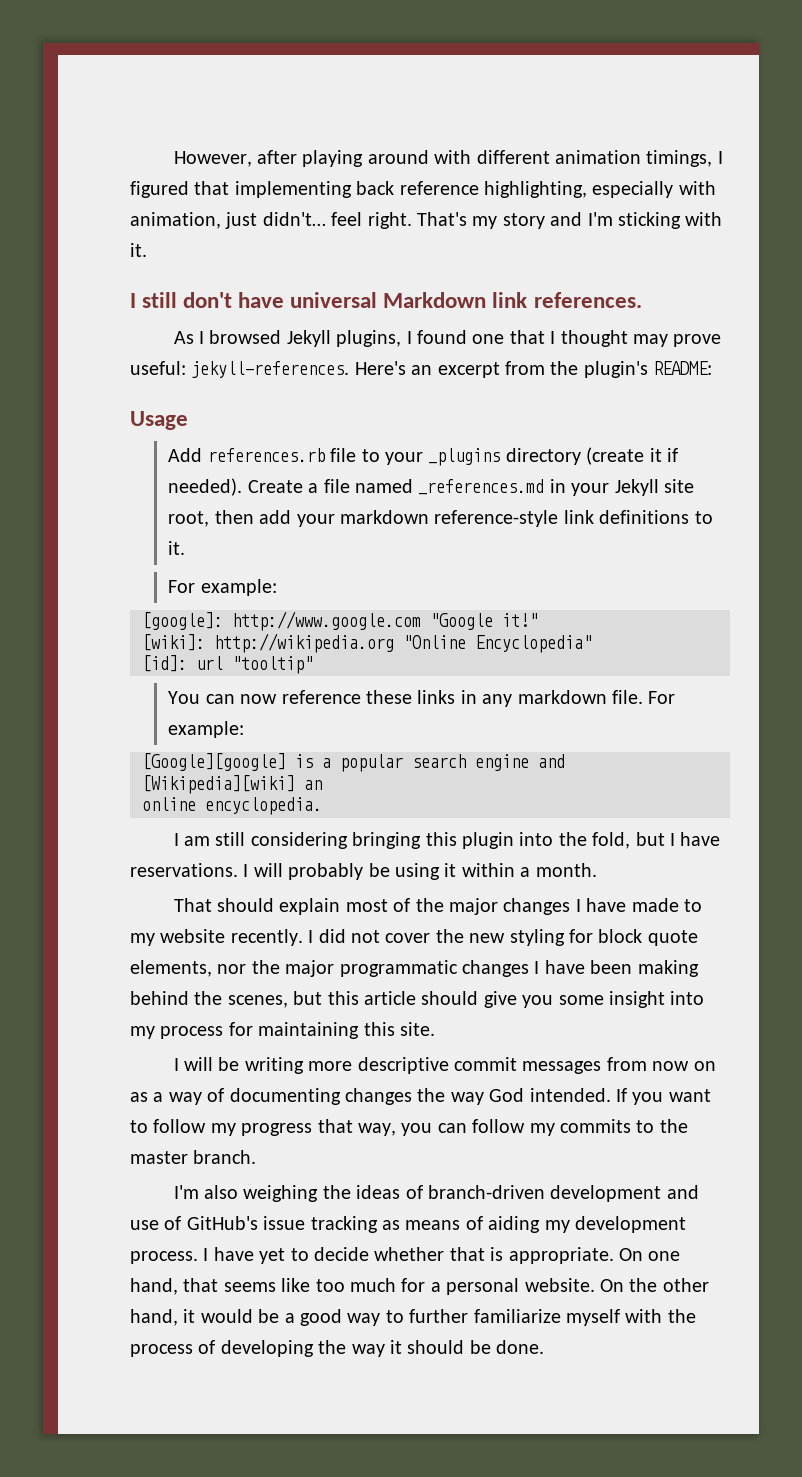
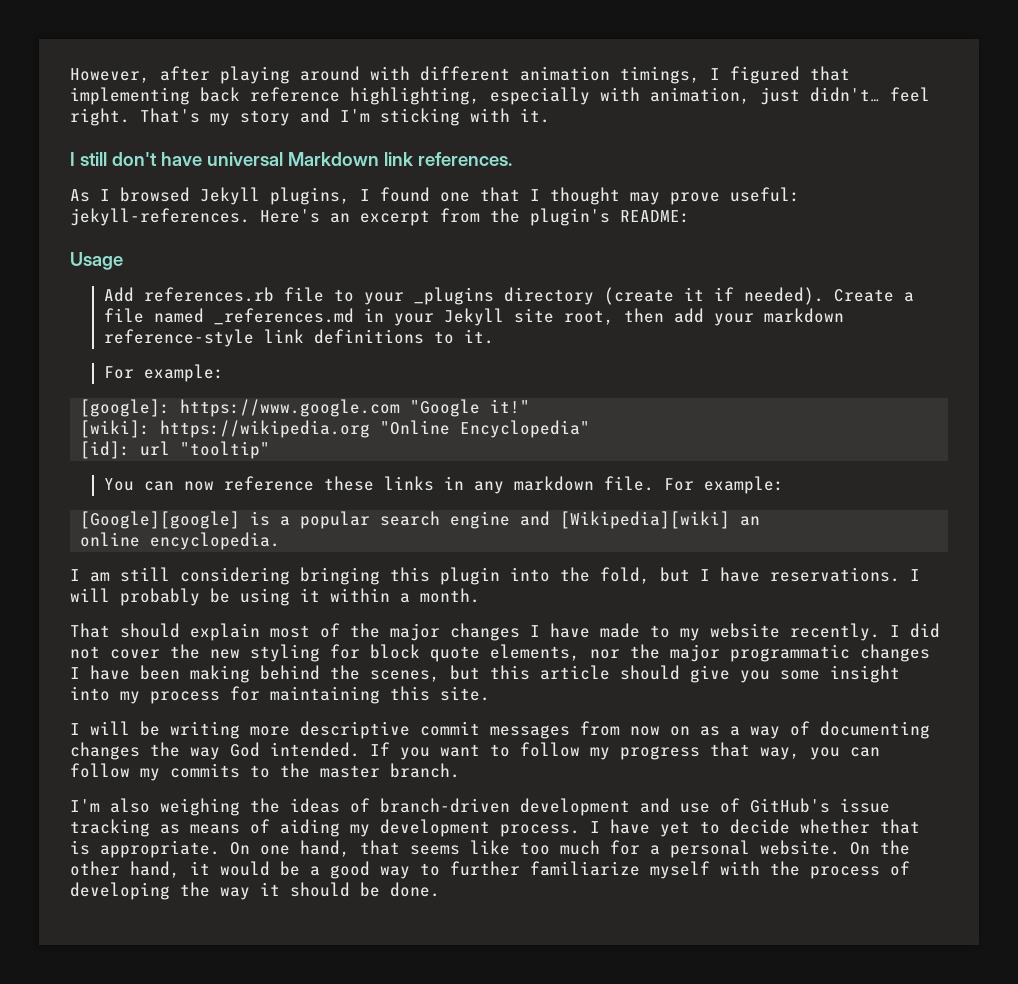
- [google]: http://www.google.com "Google it!"
+ [google]: https://www.google.com "Google it!"
- [wiki]: http://wikipedia.org "Online Encyclopedia"
+ [wiki]: https://wikipedia.org "Online Encyclopedia"

